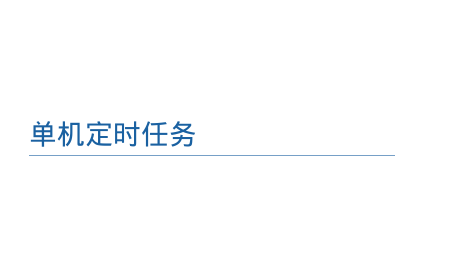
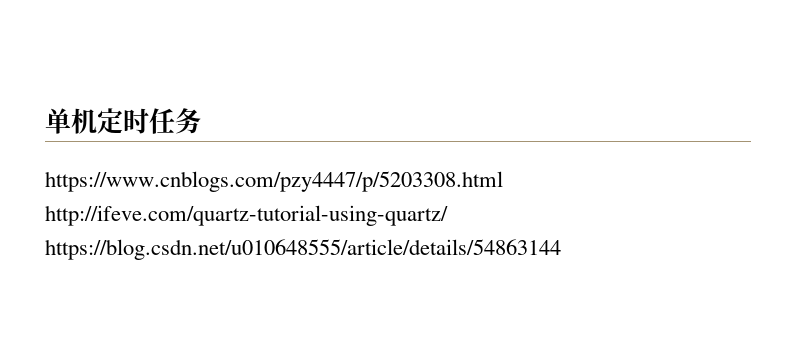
+ https://www.cnblogs.com/pzy4447/p/5203308.html http://ifeve.com/quartz-tutorial-using-quartz/ https://blog.csdn.net/u010648555/article/details/54863144

